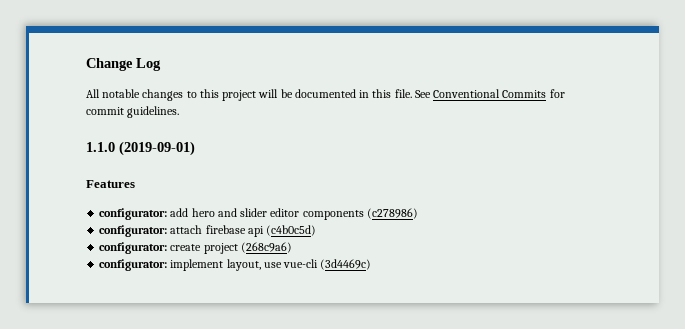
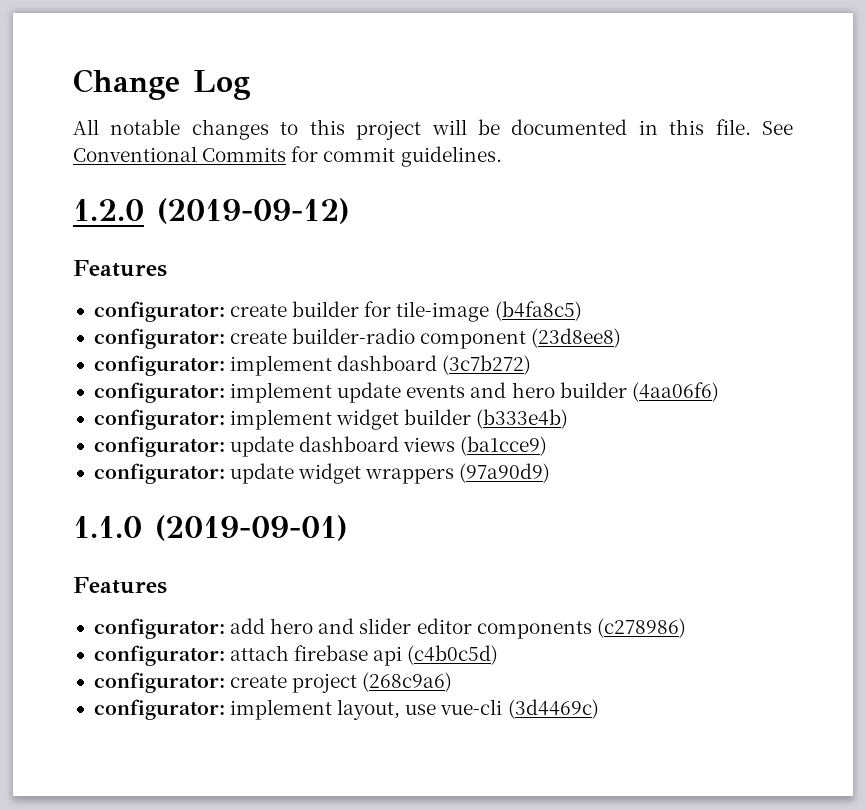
+ 1.2.0 (2019-09-12)
+ Features
+ configurator: create builder for tile-image (b4fa8c5)
+ configurator: create builder-radio component (23d8ee8)
+ configurator: implement dashboard (3c7b272)
+ configurator: implement update events and hero builder (4aa06f6)
+ configurator: implement widget builder (b333e4b)
+ configurator: update dashboard views (ba1cce9)
+ configurator: update widget wrappers (97a90d9)

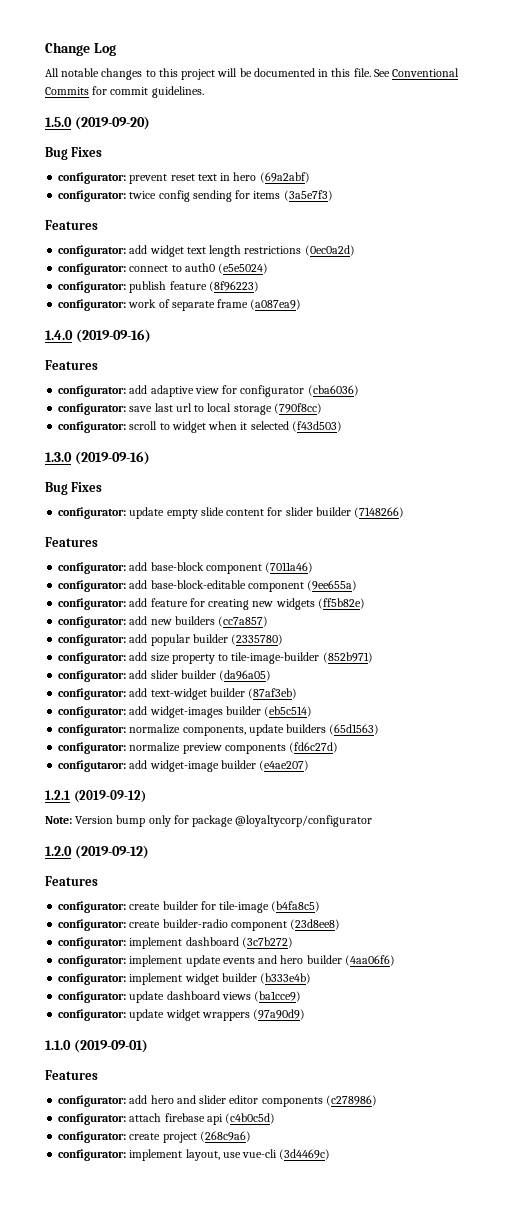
+ 1.5.0 (2019-09-20)
+ Bug Fixes
+ configurator: prevent reset text in hero (69a2abf)
+ configurator: twice config sending for items (3a5e7f3)
+ Features
+ configurator: add widget text length restrictions (0ec0a2d)
+ configurator: connect to auth0 (e5e5024)
+ configurator: publish feature (8f96223)
+ configurator: work of separate frame (a087ea9)
+ 1.4.0 (2019-09-16)
+ Features
+ configurator: add adaptive view for configurator (cba6036)
+ configurator: save last url to local storage (790f8cc)
+ configurator: scroll to widget when it selected (f43d503)
+ 1.3.0 (2019-09-16)
+ Bug Fixes
+ configurator: update empty slide content for slider builder (7148266)
+ Features
+ configurator: add base-block component (7011a46)
+ configurator: add base-block-editable component (9ee655a)
+ configurator: add feature for creating new widgets (ff5b82e)
+ configurator: add new builders (cc7a857)
+ configurator: add popular builder (2335780)
+ configurator: add size property to tile-image-builder (852b971)
+ configurator: add slider builder (da96a05)
+ configurator: add text-widget builder (87af3eb)
+ configurator: add widget-images builder (eb5c514)
+ configurator: normalize components, update builders (65d1563)
+ configurator: normalize preview components (fd6c27d)
+ configutaror: add widget-image builder (e4ae207)
+ 1.2.1 (2019-09-12)
+ Note: Version bump only for package @loyaltycorp/configurator

